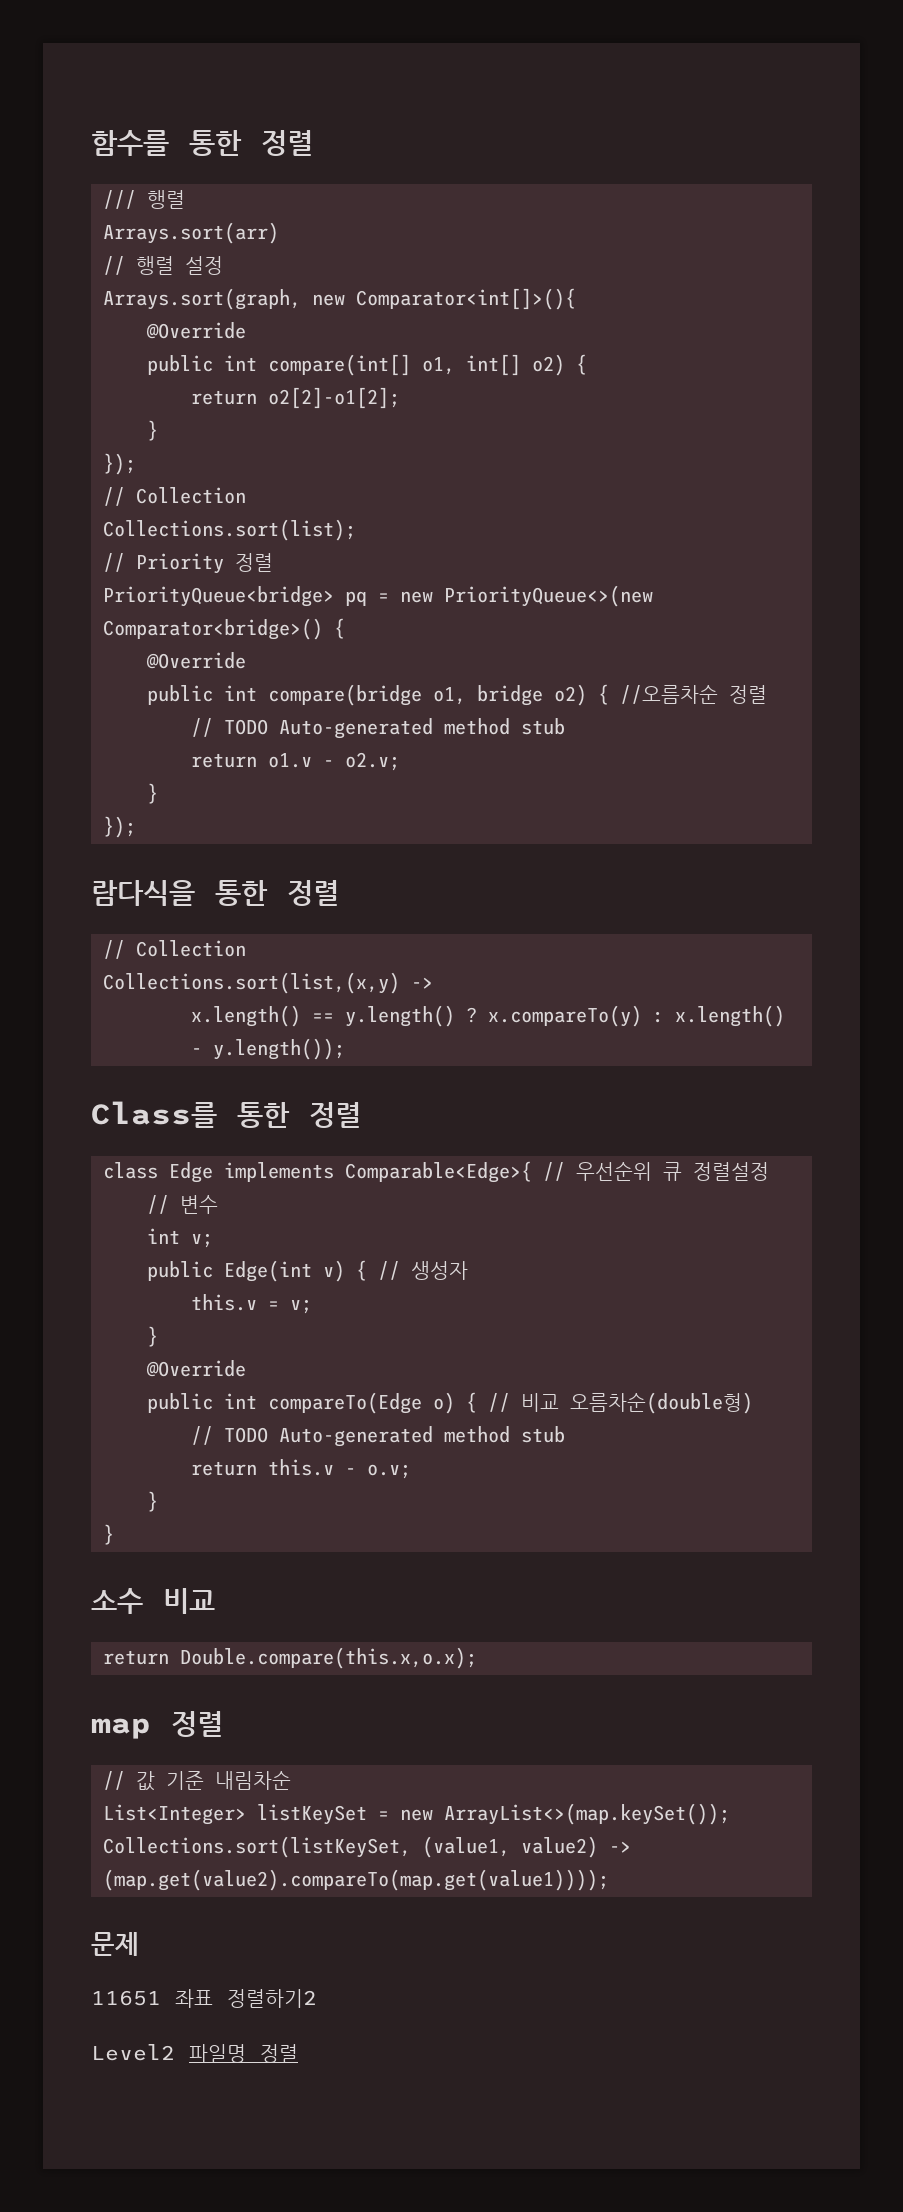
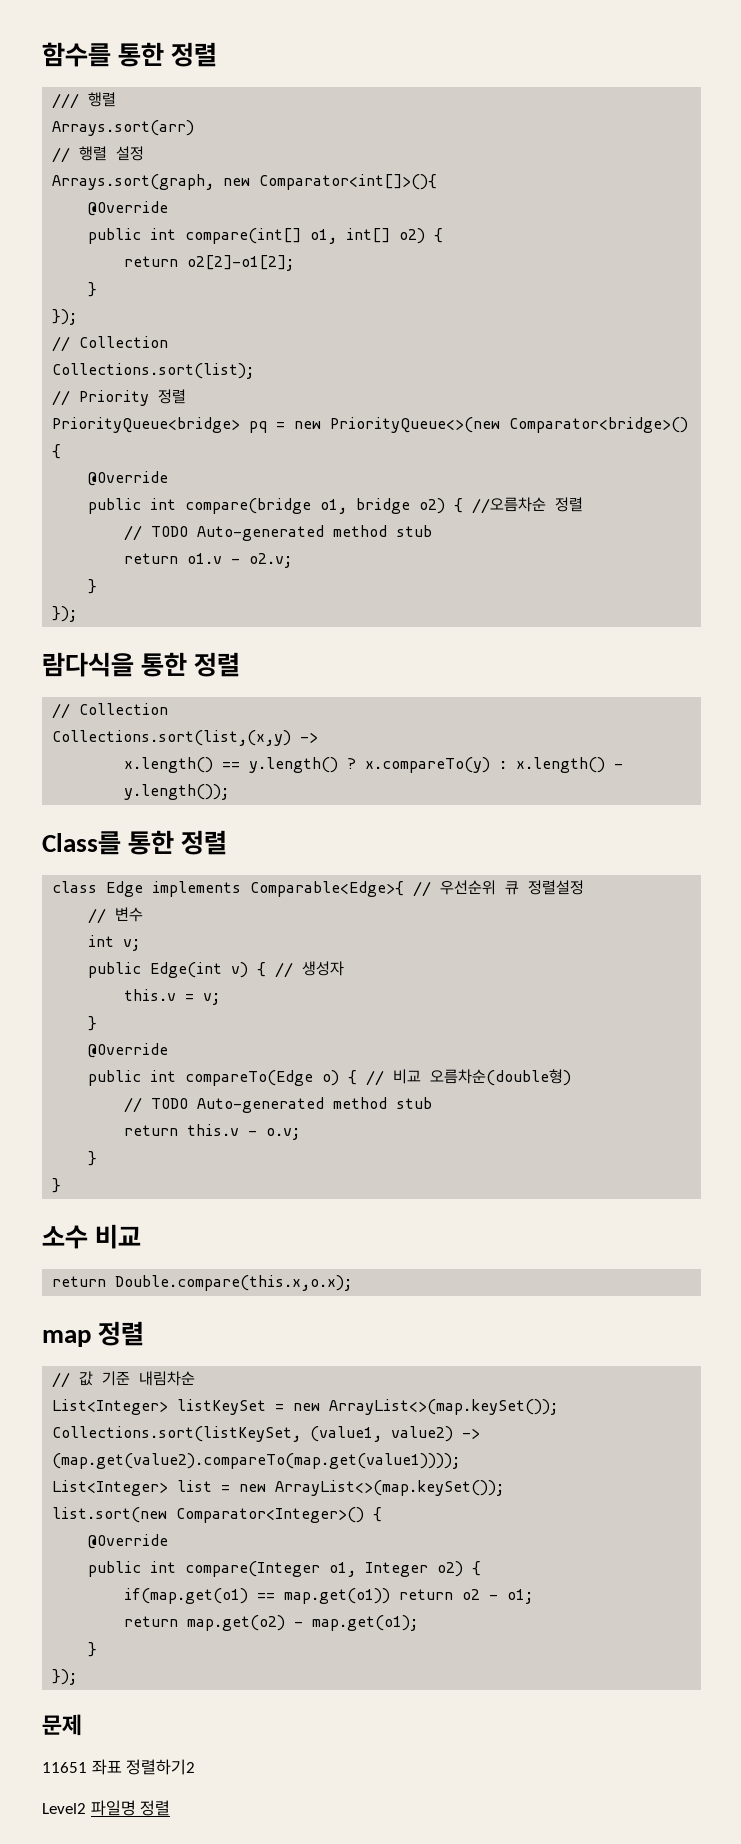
+ List<Integer> list = new ArrayList<>(map.keySet());
+ list.sort(new Comparator<Integer>() {
+ @Override
+ public int compare(Integer o1, Integer o2) {
+ if(map.get(o1) == map.get(o1)) return o2 - o1;
+ return map.get(o2) - map.get(o1);
+ }
+ });

